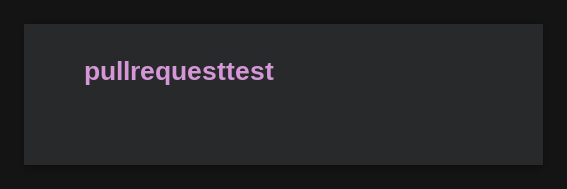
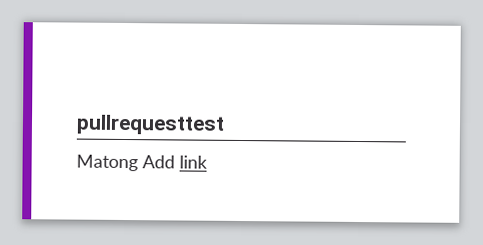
+ Matong Add link

